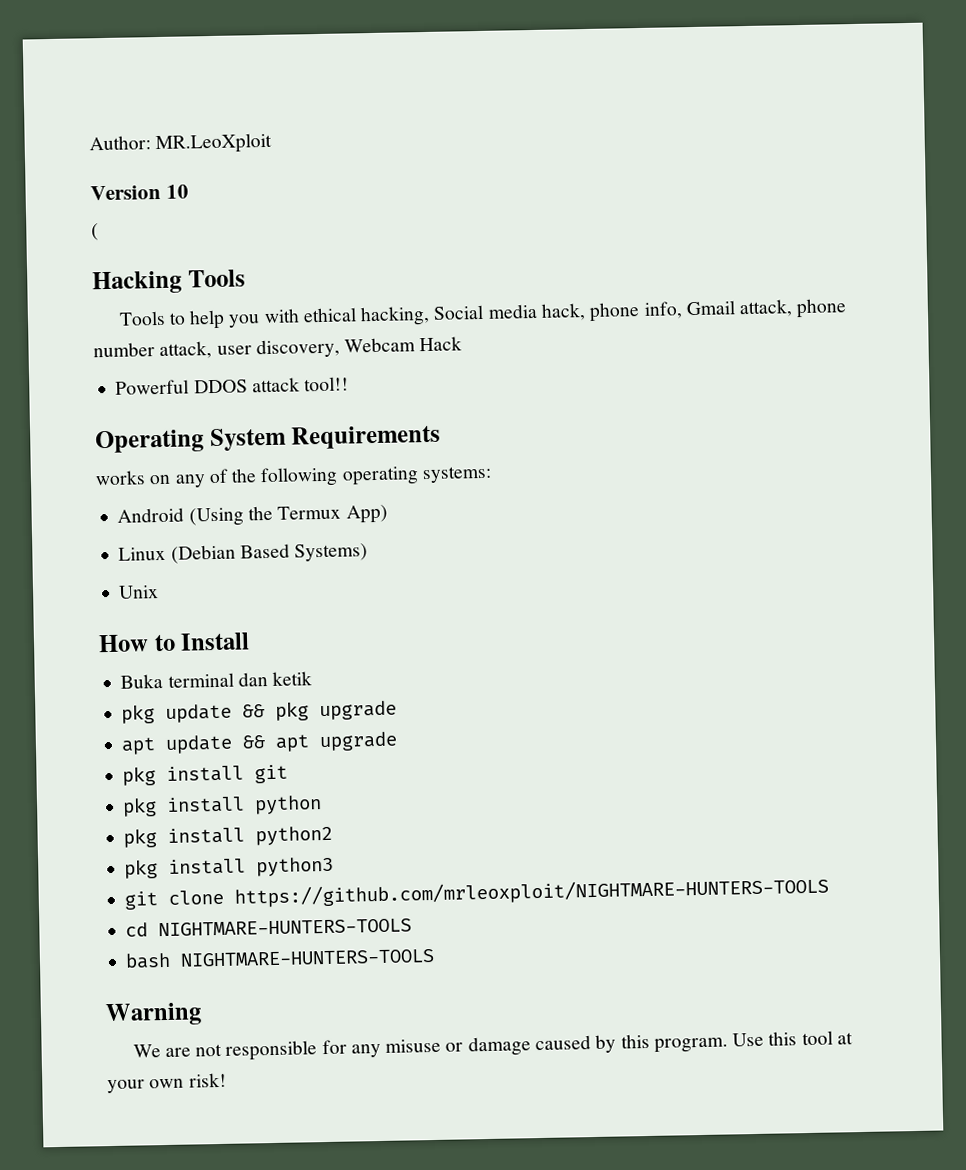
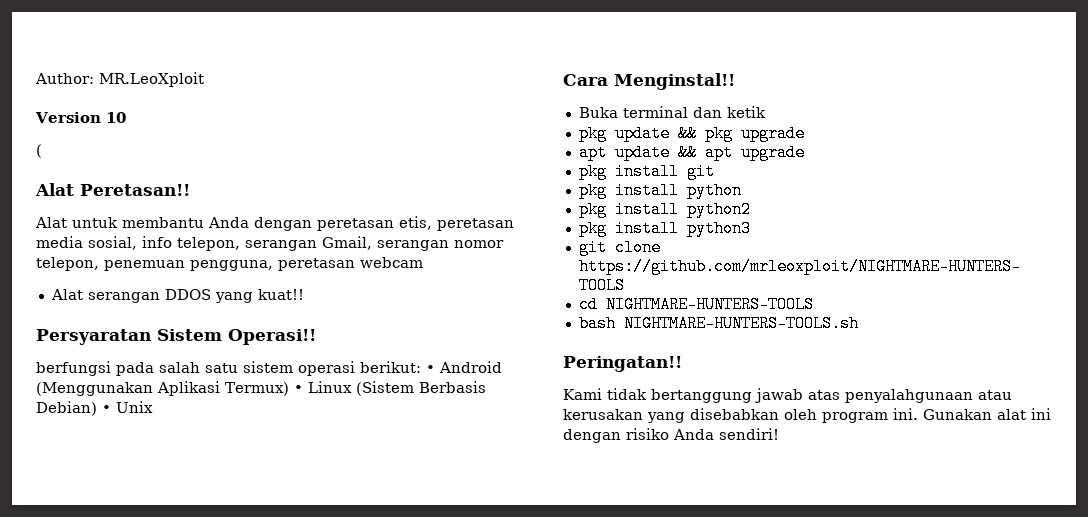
- Hacking Tools
- Tools to help you with ethical hacking, Social media hack, phone info, Gmail attack, phone number attack, user discovery, Webcam Hack
- Powerful DDOS attack tool!!
- Operating System Requirements
- works on any of the following operating systems:
- Android (Using the Termux App)
- Linux (Debian Based Systems)
- Unix
- How to Install
+ Alat Peretasan!!
+ Alat untuk membantu Anda dengan peretasan etis, peretasan media sosial, info telepon, serangan Gmail, serangan nomor telepon, penemuan pengguna, peretasan webcam
+ Alat serangan DDOS yang kuat!!
+ Persyaratan Sistem Operasi!!
+ berfungsi pada salah satu sistem operasi berikut: • Android (Menggunakan Aplikasi Termux) • Linux (Sistem Berbasis Debian) • Unix
+ Cara Menginstal!!
- bash NIGHTMARE-HUNTERS-TOOLS
- Warning
- We are not responsible for any misuse or damage caused by this program. Use this tool at your own risk!
+ bash NIGHTMARE-HUNTERS-TOOLS.sh
+ Peringatan!!
+ Kami tidak bertanggung jawab atas penyalahgunaan atau kerusakan yang disebabkan oleh program ini. Gunakan alat ini dengan risiko Anda sendiri!

